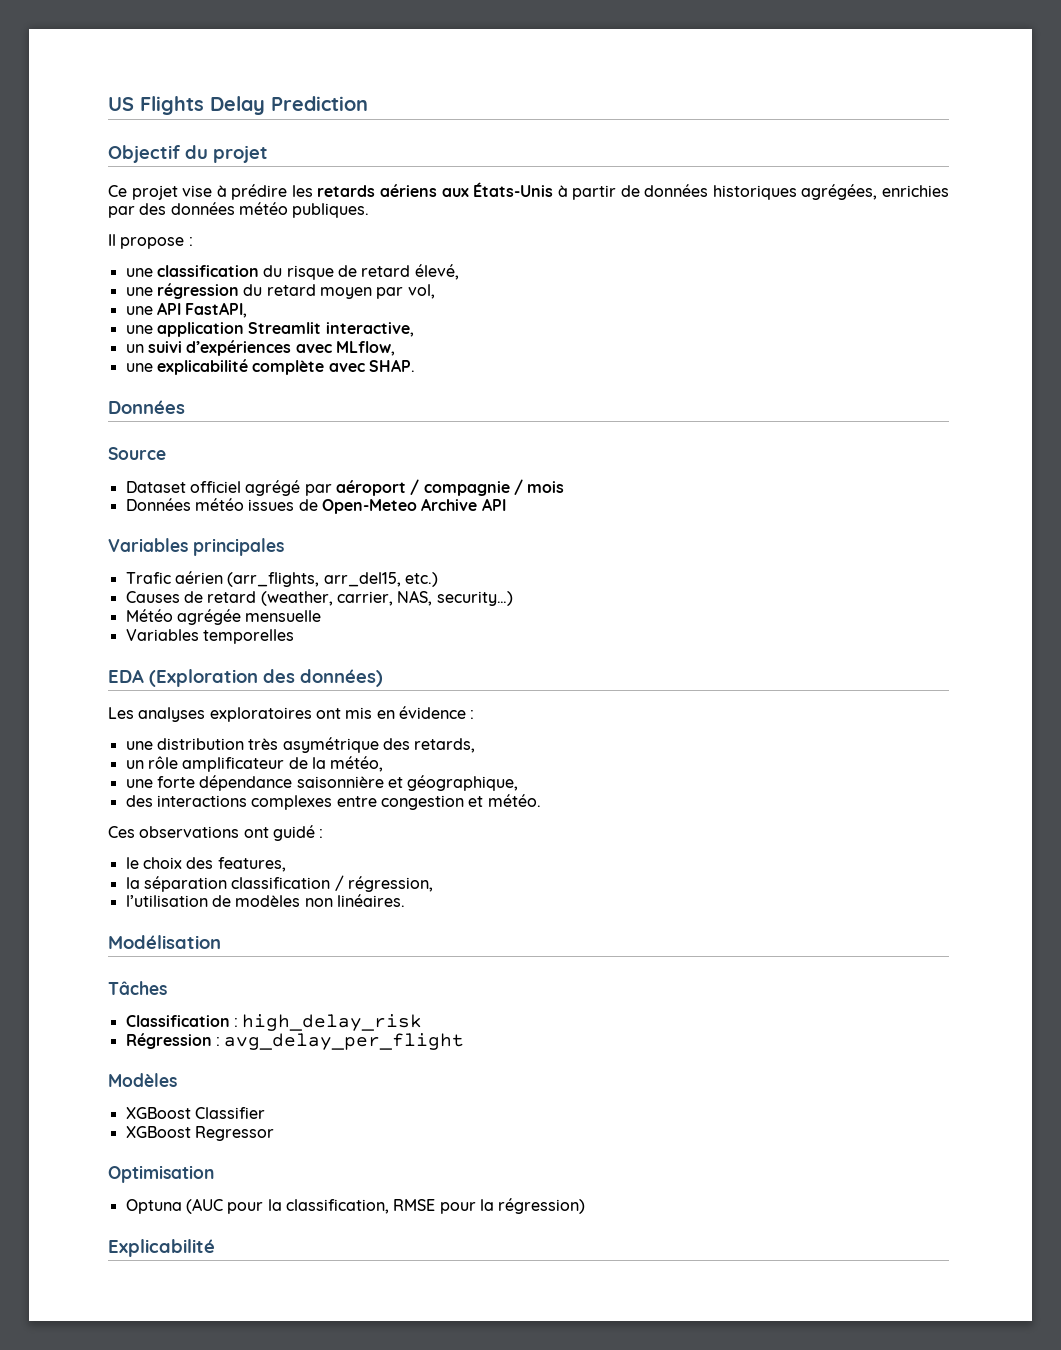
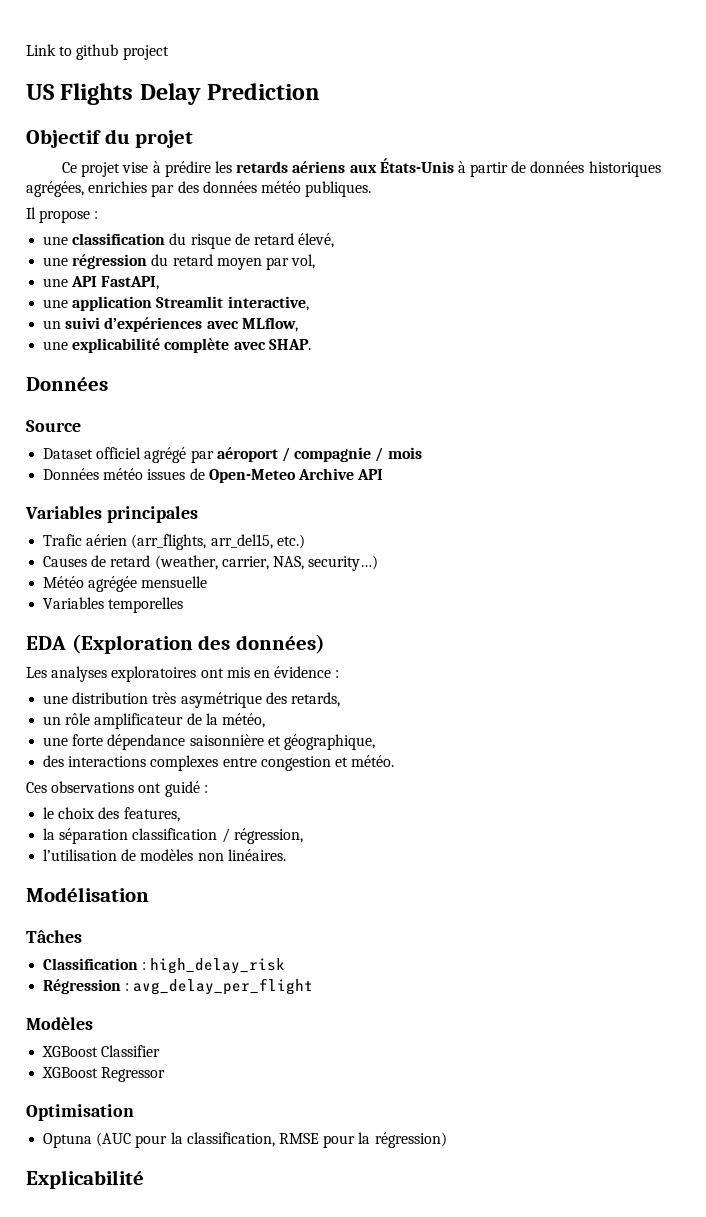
+ Link to github project

